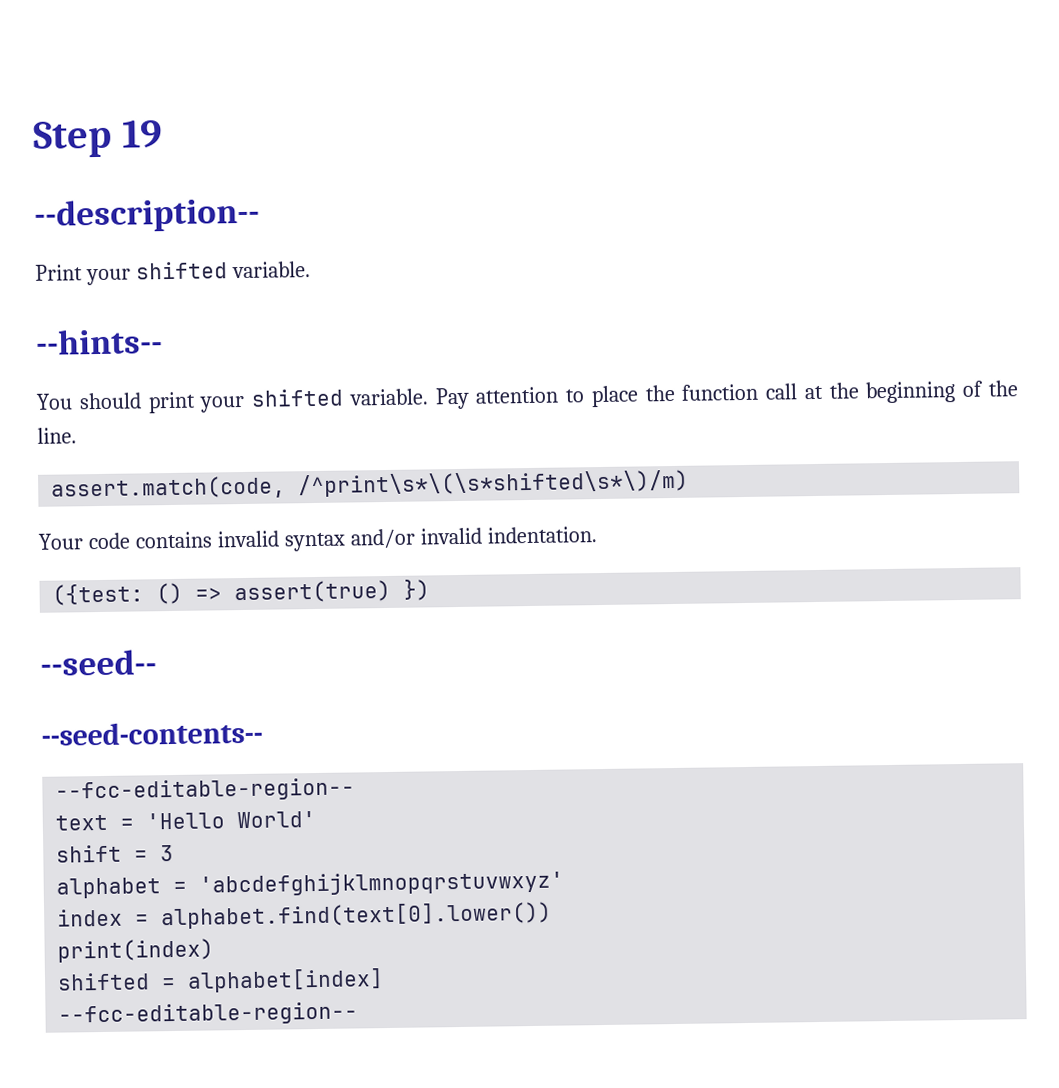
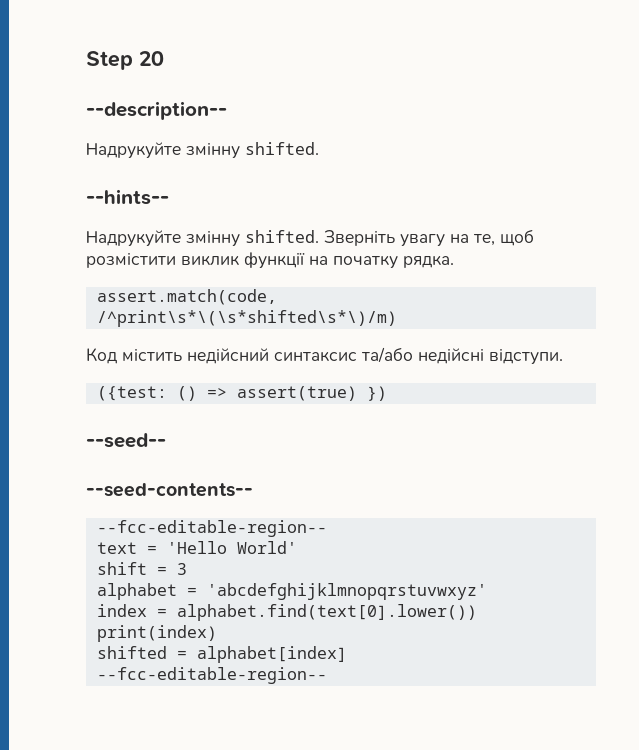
- Step 19
+ Step 20
  --description--
- Print your shifted variable.
+ Надрукуйте змінну shifted.
  --hints--
- You should print your shifted variable. Pay attention to place the function call at the beginning of the line.
+ Надрукуйте змінну shifted. Зверніть увагу на те, щоб розмістити виклик функції на початку рядка.
  assert.match(code, /^print\s*\(\s*shifted\s*\)/m)
- Your code contains invalid syntax and/or invalid indentation.
+ Код містить недійсний синтаксис та/або недійсні відступи.

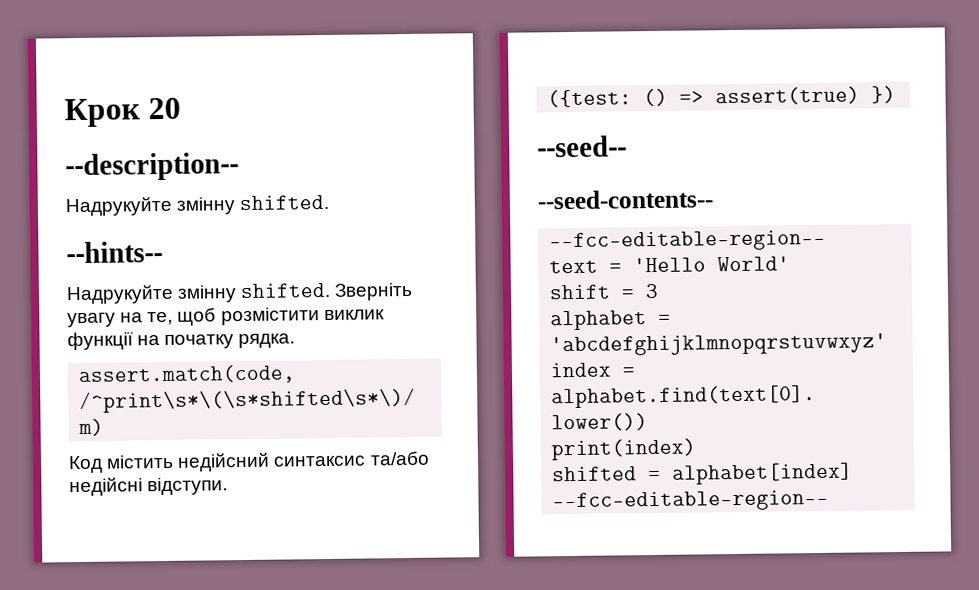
- Step 20
+ Крок 20

